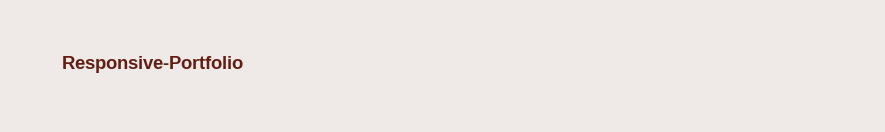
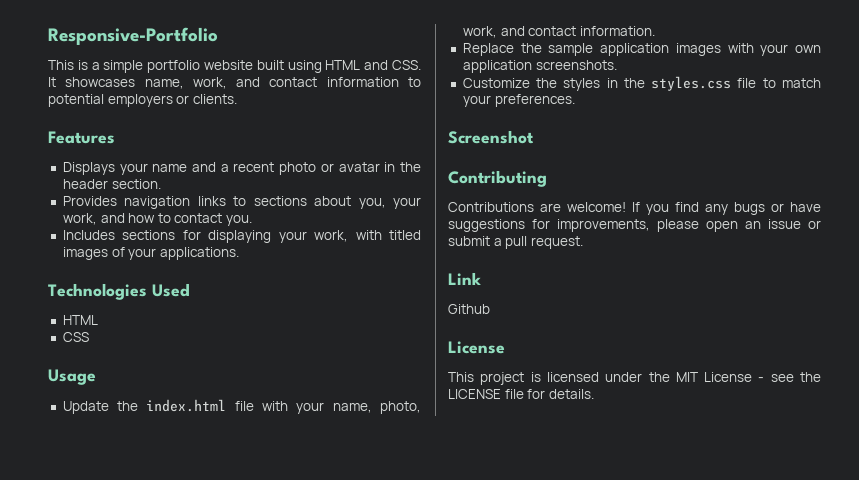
+ This is a simple portfolio website built using HTML and CSS. It showcases name, work, and contact information to potential employers or clients.
+ Features
+ Displays your name and a recent photo or avatar in the header section.
+ Provides navigation links to sections about you, your work, and how to contact you.
+ Includes sections for displaying your work, with titled images of your applications.
+ Technologies Used
+ HTML
+ CSS
+ Usage
+ Update the index.html file with your name, photo, work, and contact information.
+ Replace the sample application images with your own application screenshots.
+ Customize the styles in the styles.css file to match your preferences.
+ Screenshot
+ Contributing
+ Contributions are welcome! If you find any bugs or have suggestions for improvements, please open an issue or submit a pull request.
+ Link
+ Github
+ License
+ This project is licensed under the MIT License - see the LICENSE file for details.

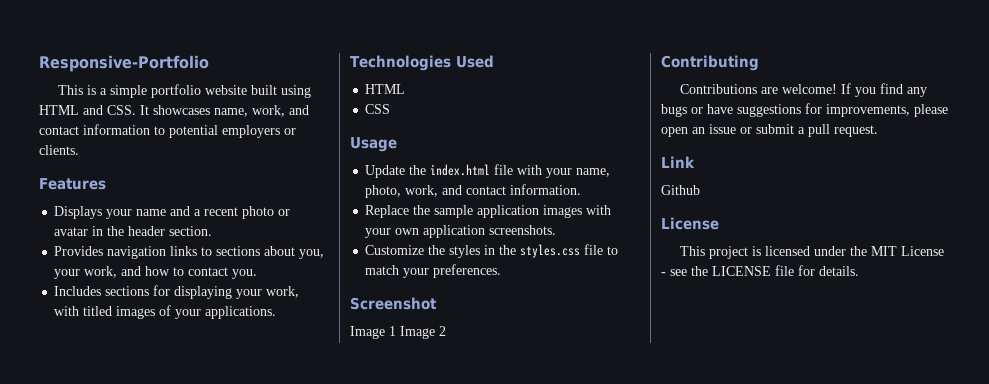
+ Image 1 Image 2

